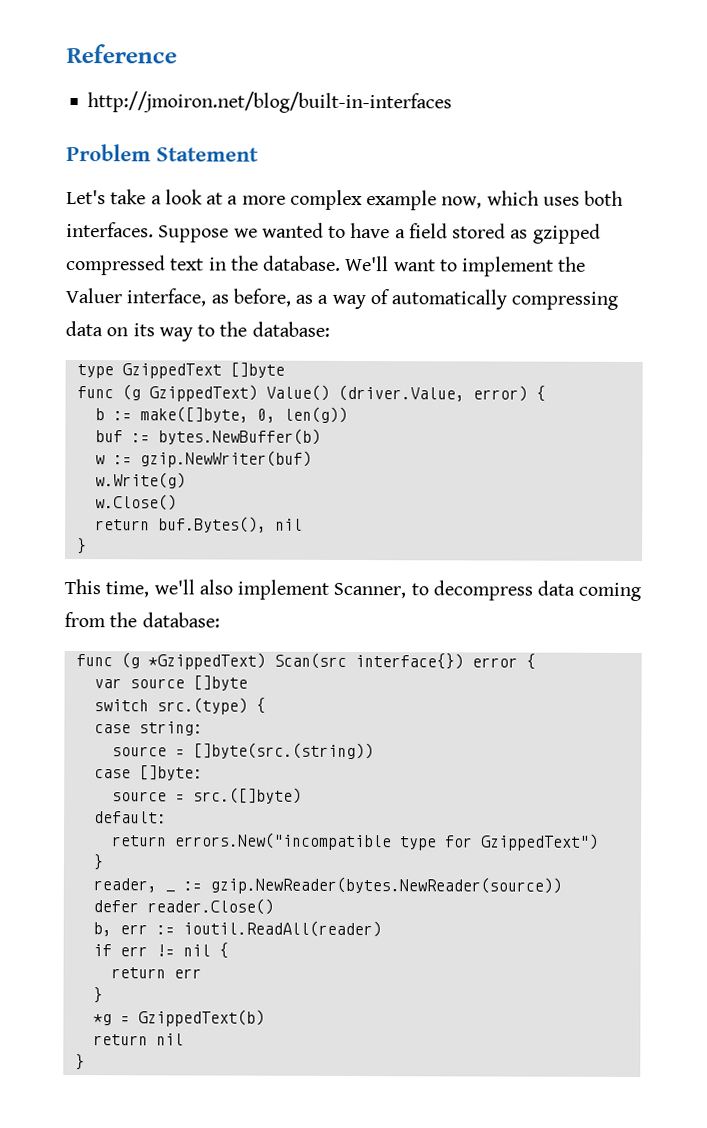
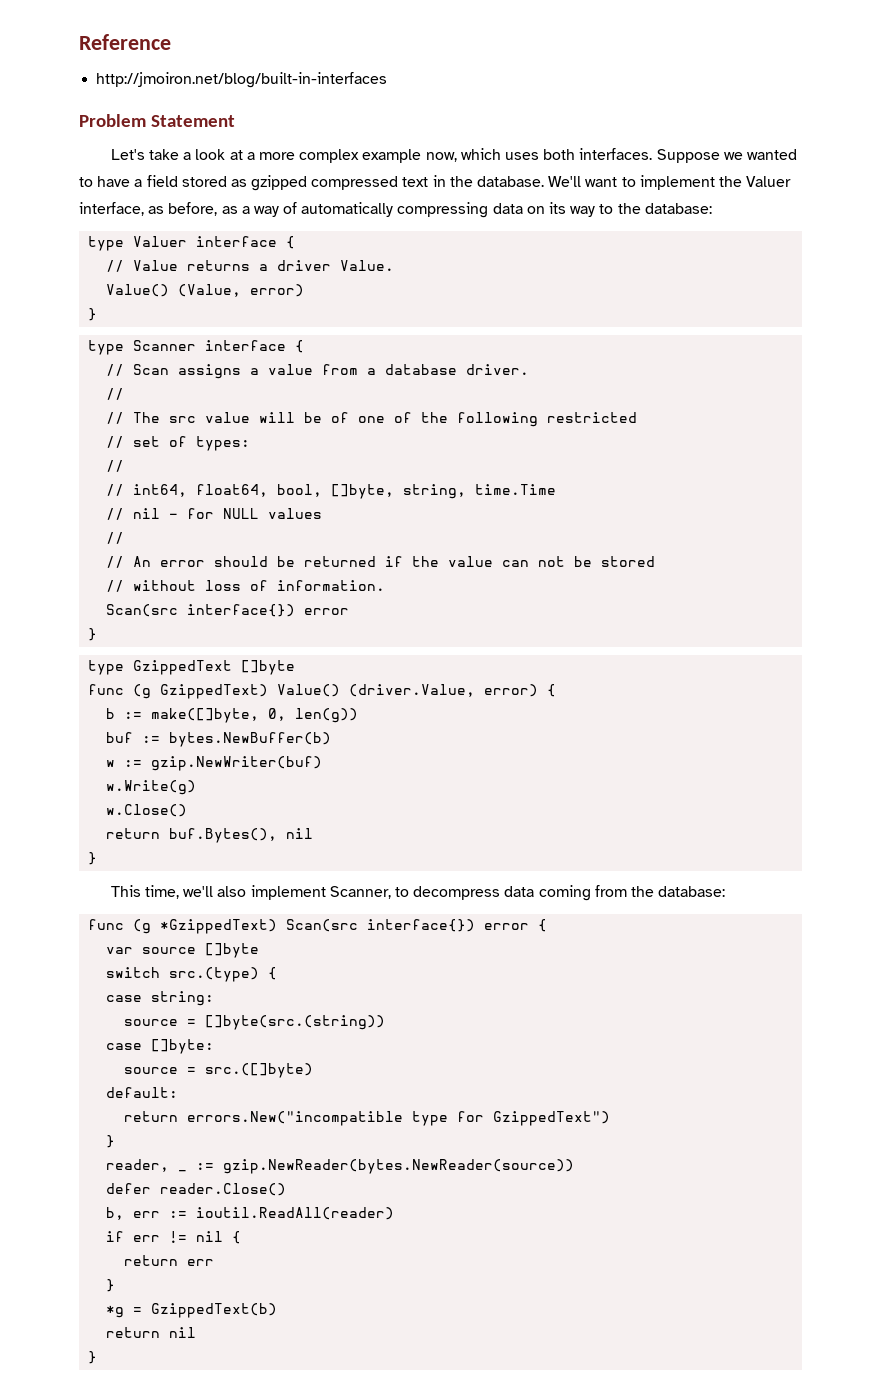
+ type Valuer interface {
+ // Value returns a driver Value.
+ Value() (Value, error)
+ }
+ type Scanner interface {
+ // Scan assigns a value from a database driver.
+ //
+ // The src value will be of one of the following restricted
+ // set of types:
+ //
+ // int64, float64, bool, []byte, string, time.Time
+ // nil - for NULL values
+ //
+ // An error should be returned if the value can not be stored
+ // without loss of information.
+ Scan(src interface{}) error
+ }

